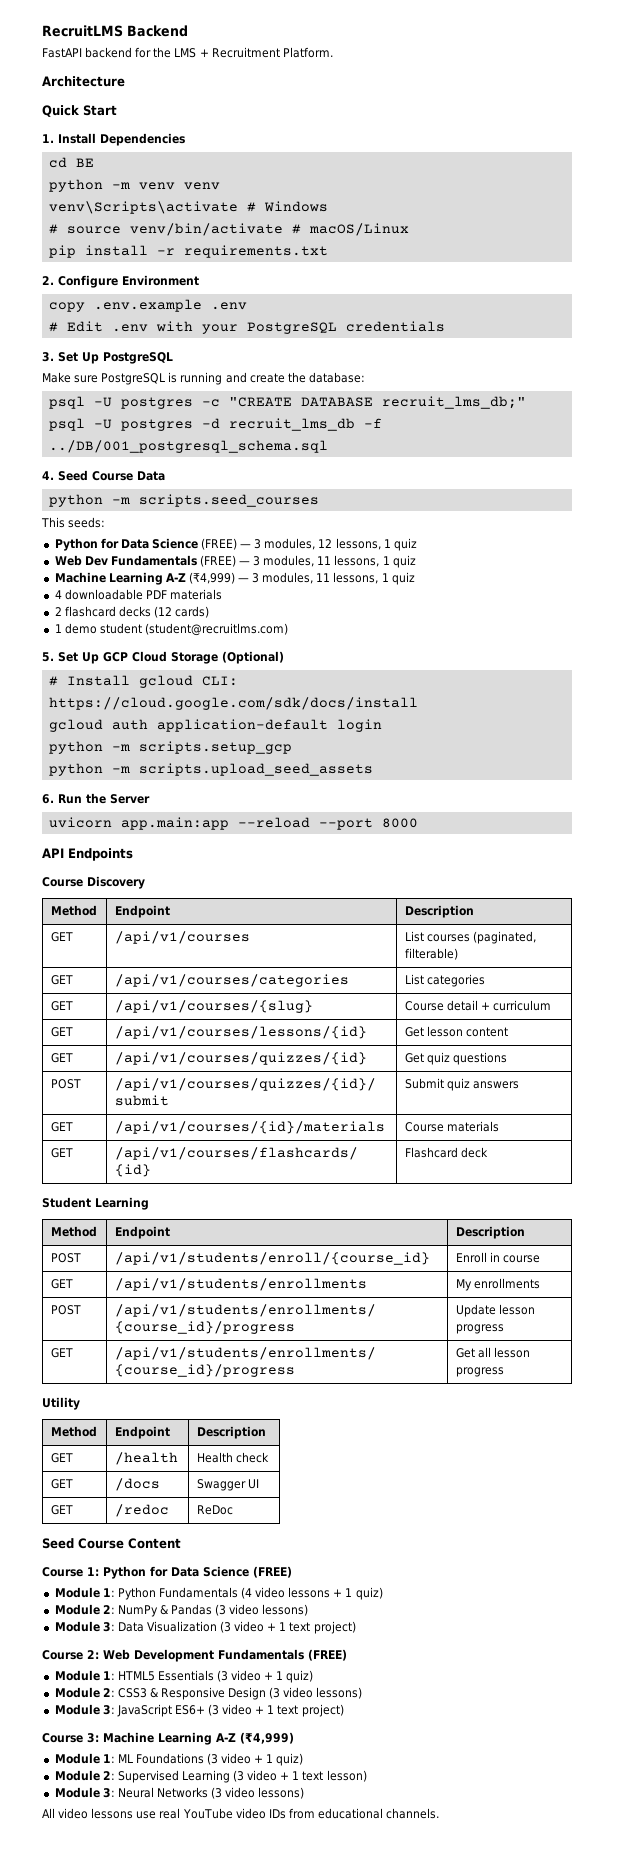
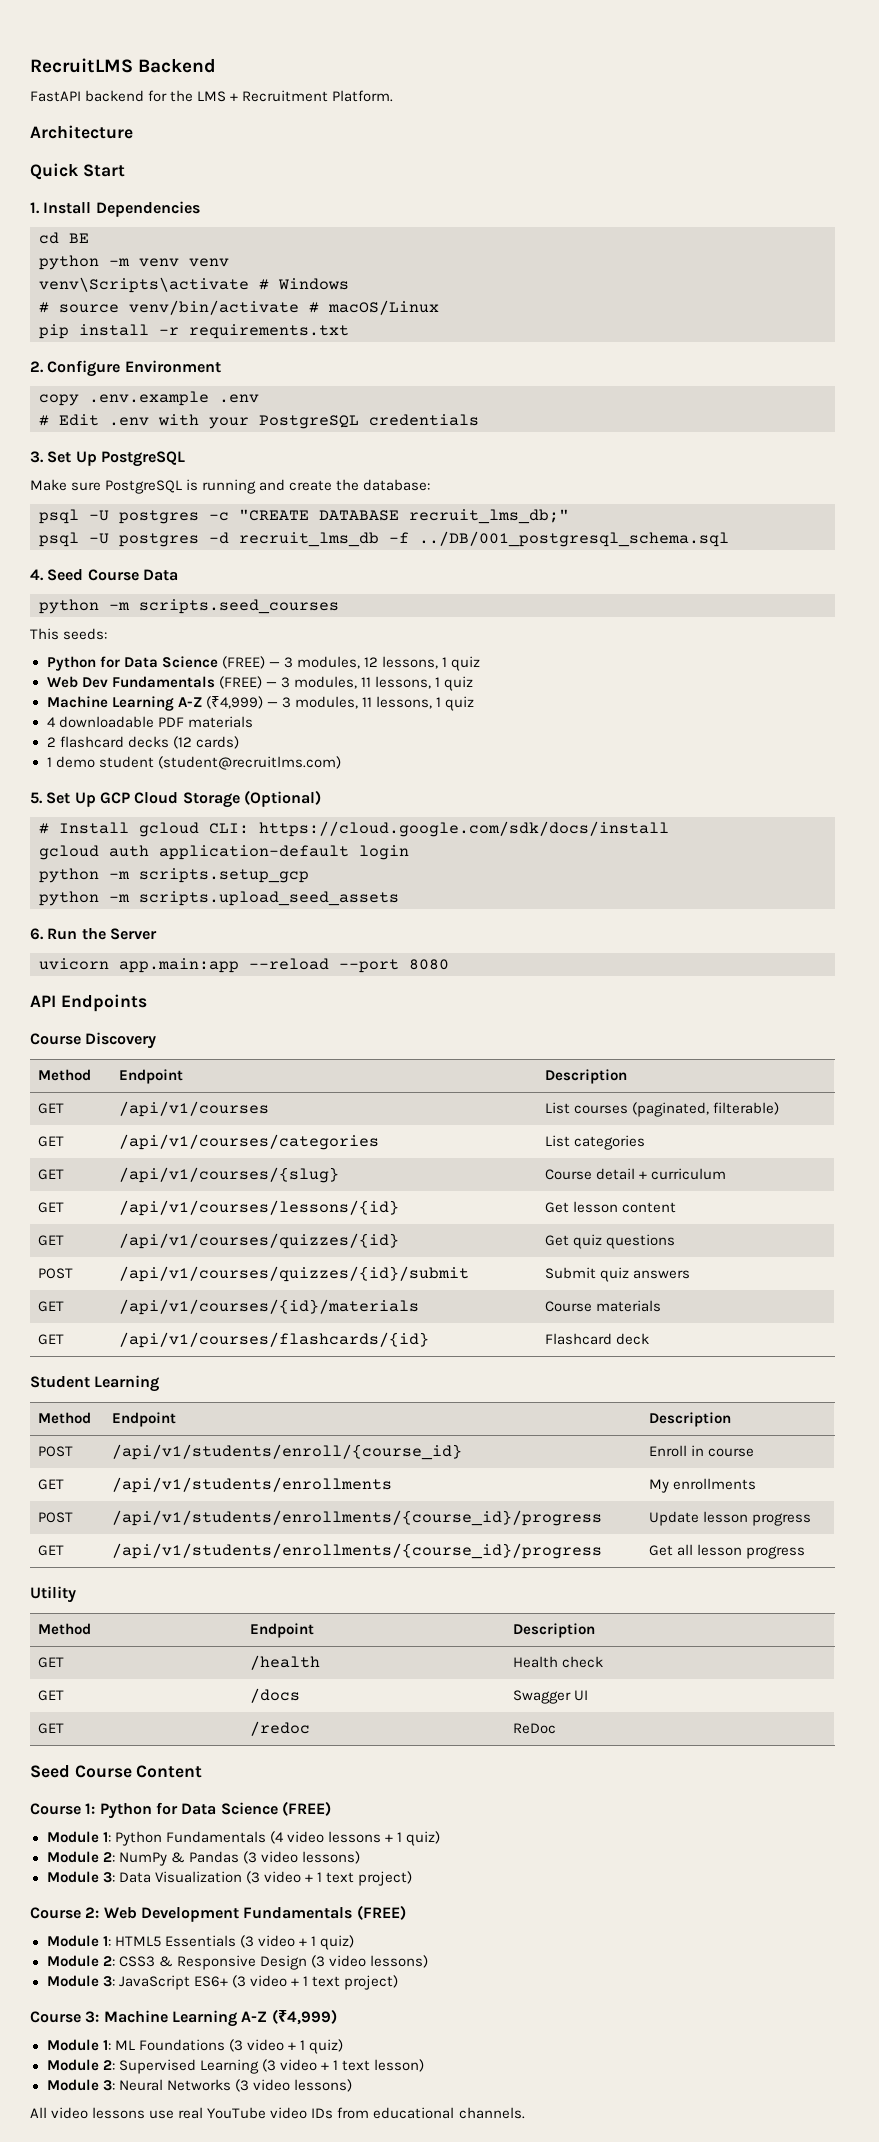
- uvicorn app.main:app --reload --port 8000
+ uvicorn app.main:app --reload --port 8080

